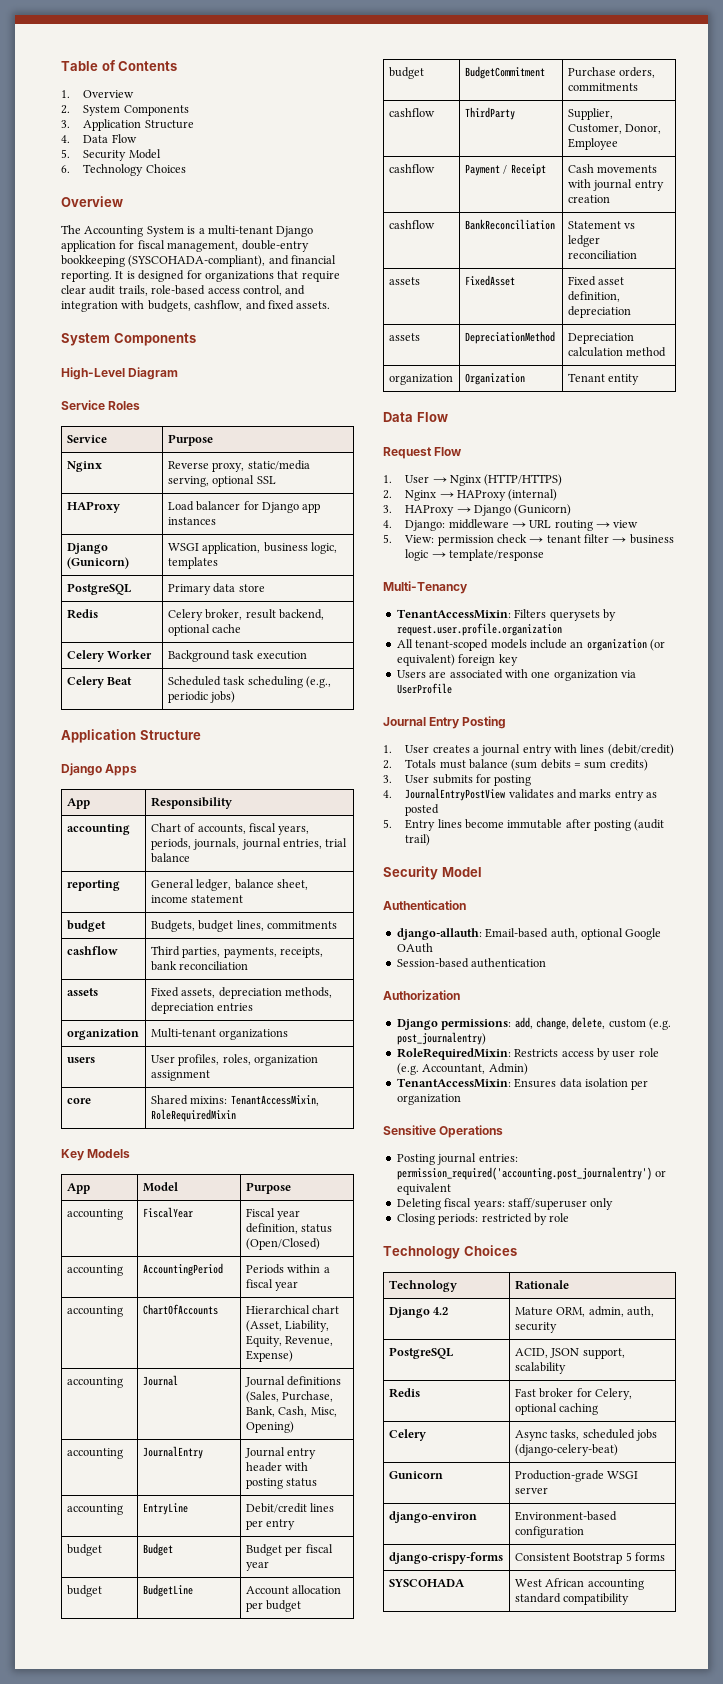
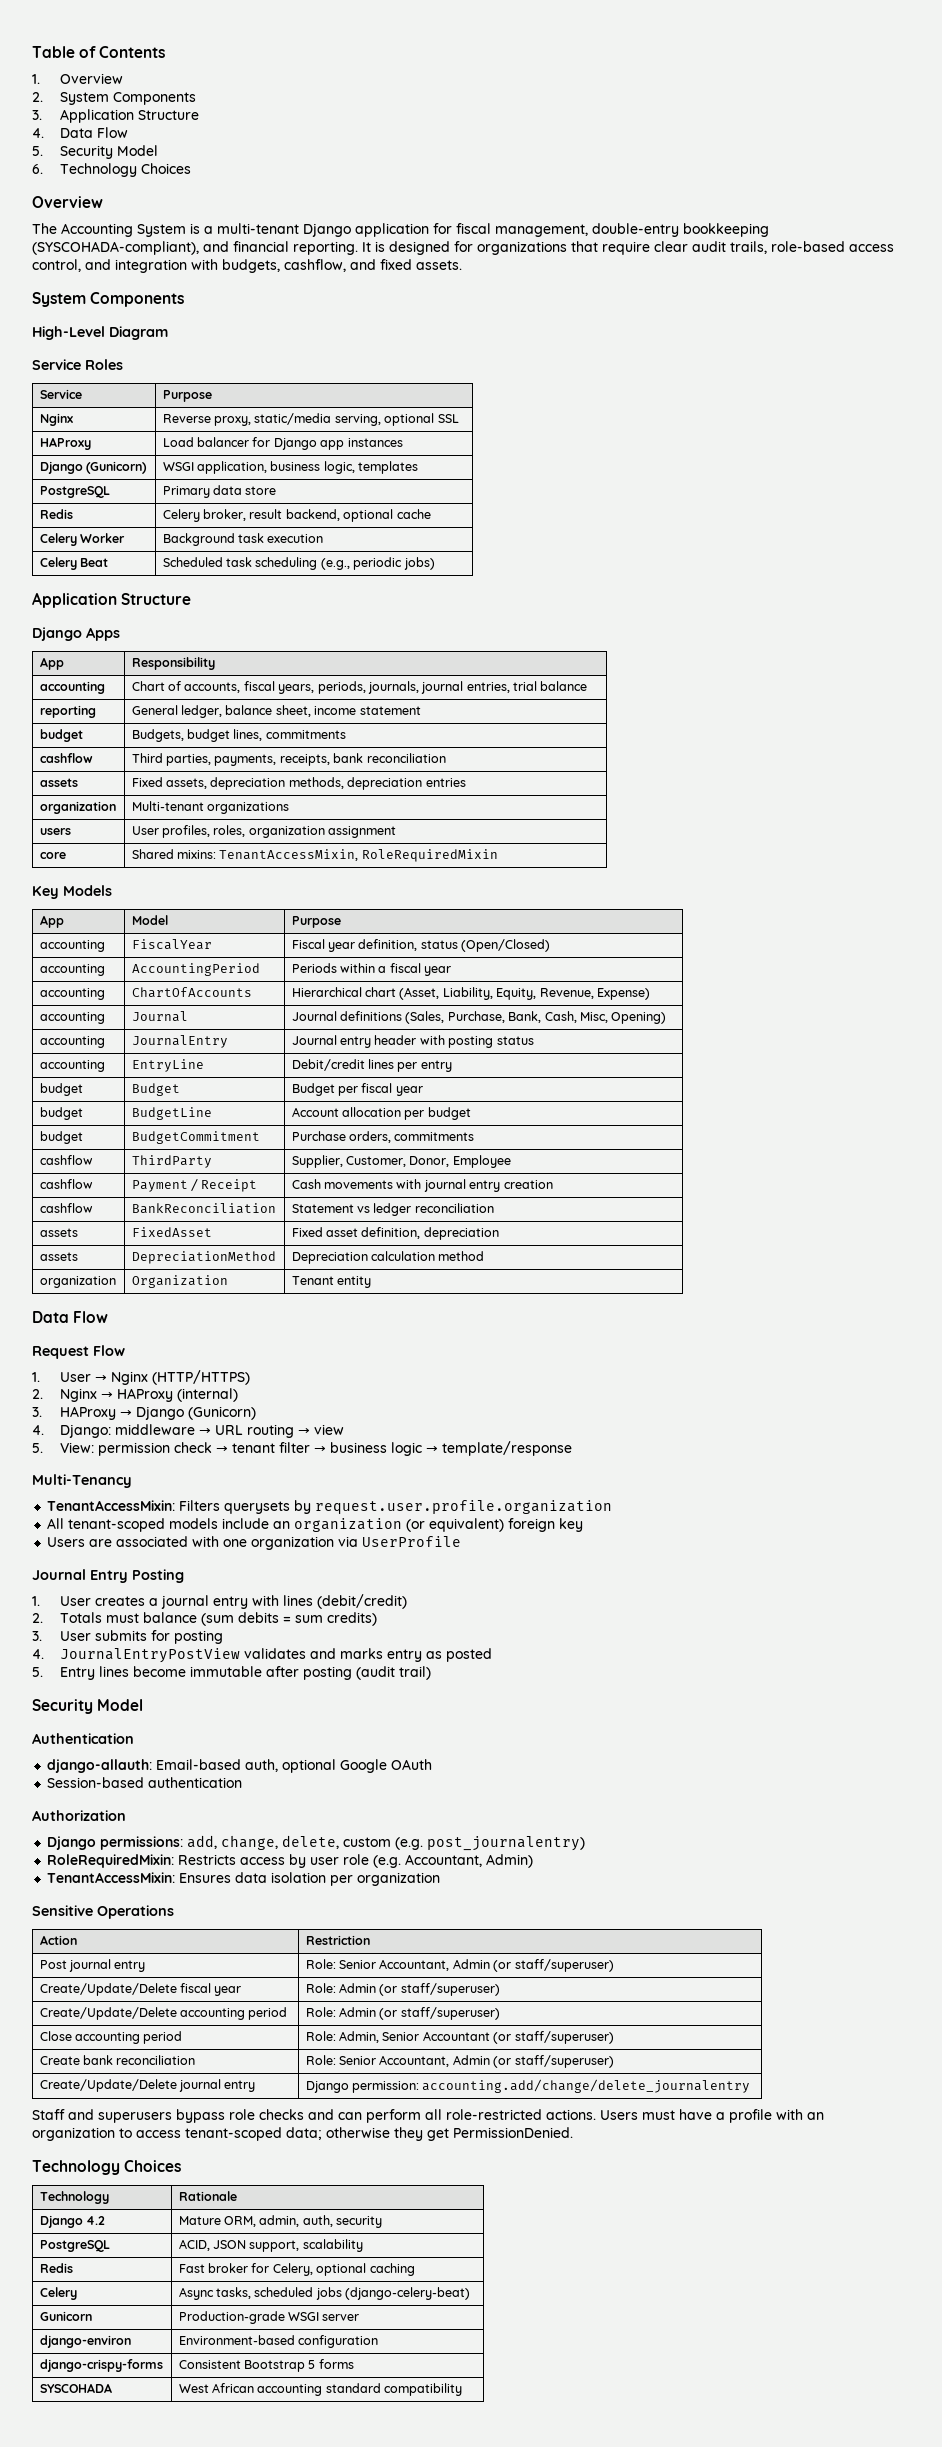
- Posting journal entries: permission_required('accounting.post_journalentry') or equivalent
- Deleting fiscal years: staff/superuser only
- Closing periods: restricted by role
+ Action | Restriction
+ Post journal entry | Role: Senior Accountant, Admin (or staff/superuser)
+ Create/Update/Delete fiscal year | Role: Admin (or staff/superuser)
+ Create/Update/Delete accounting period | Role: Admin (or staff/superuser)
+ Close accounting period | Role: Admin, Senior Accountant (or staff/superuser)
+ Create bank reconciliation | Role: Senior Accountant, Admin (or staff/superuser)
+ Create/Update/Delete journal entry | Django permission: accounting.add/change/delete_journalentry
+ Staff and superusers bypass role checks and can perform all role-restricted actions. Users must have a profile with an organization to access tenant-scoped data; otherwise they get PermissionDenied.

